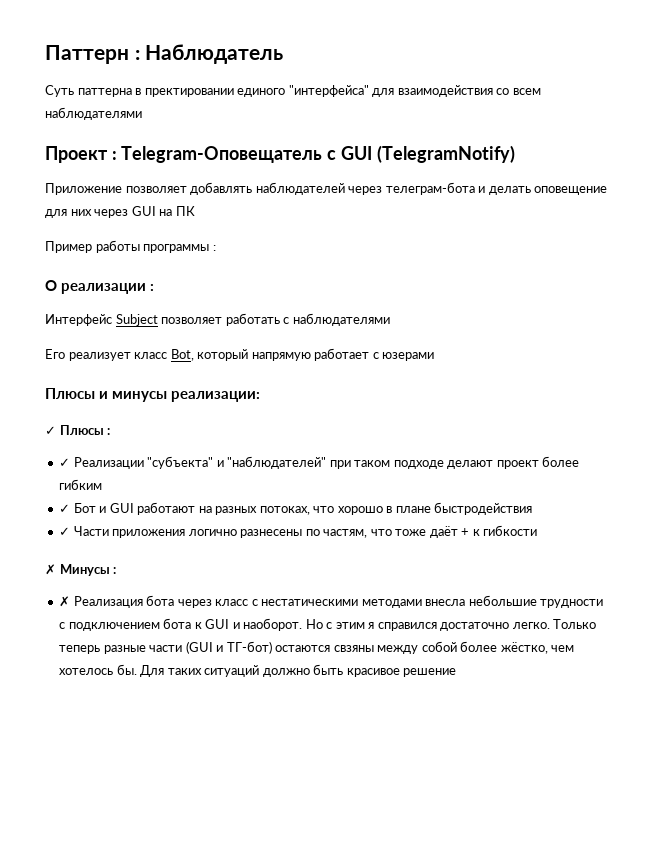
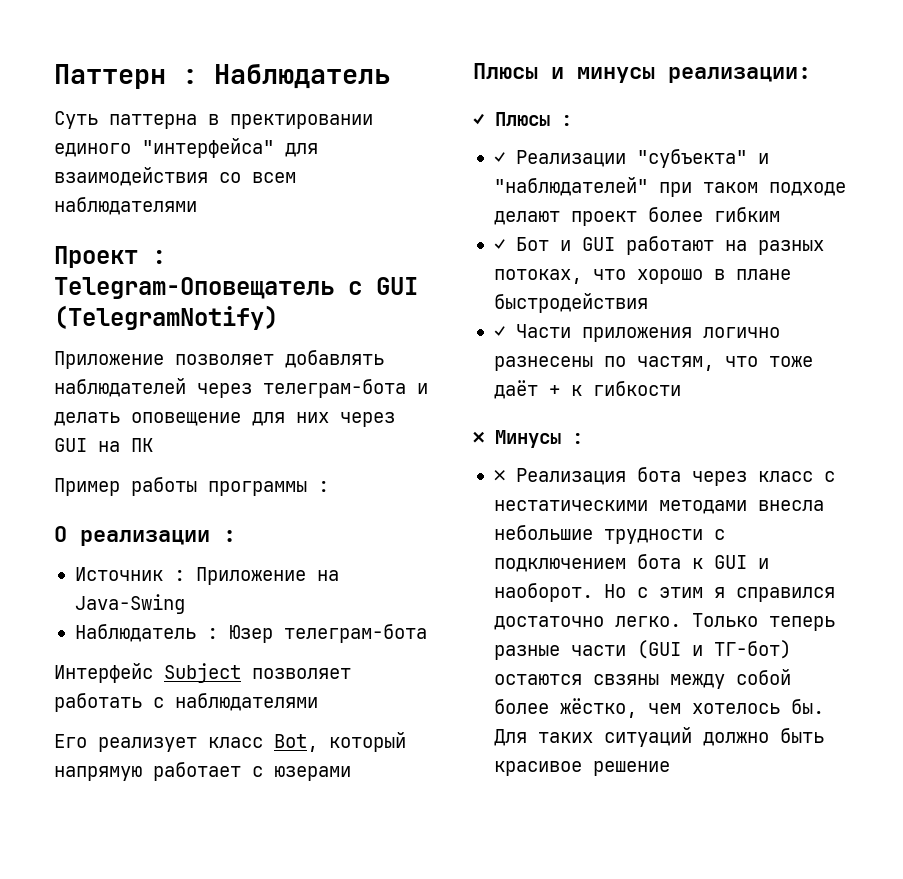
+ Источник : Приложение на Java-Swing
+ Наблюдатель : Юзер телеграм-бота

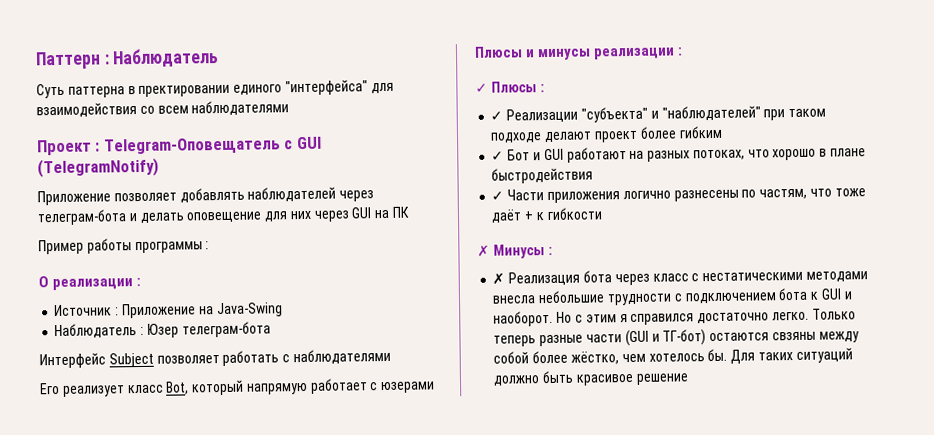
- Плюсы и минусы реализации:
+ Плюсы и минусы реализации :

